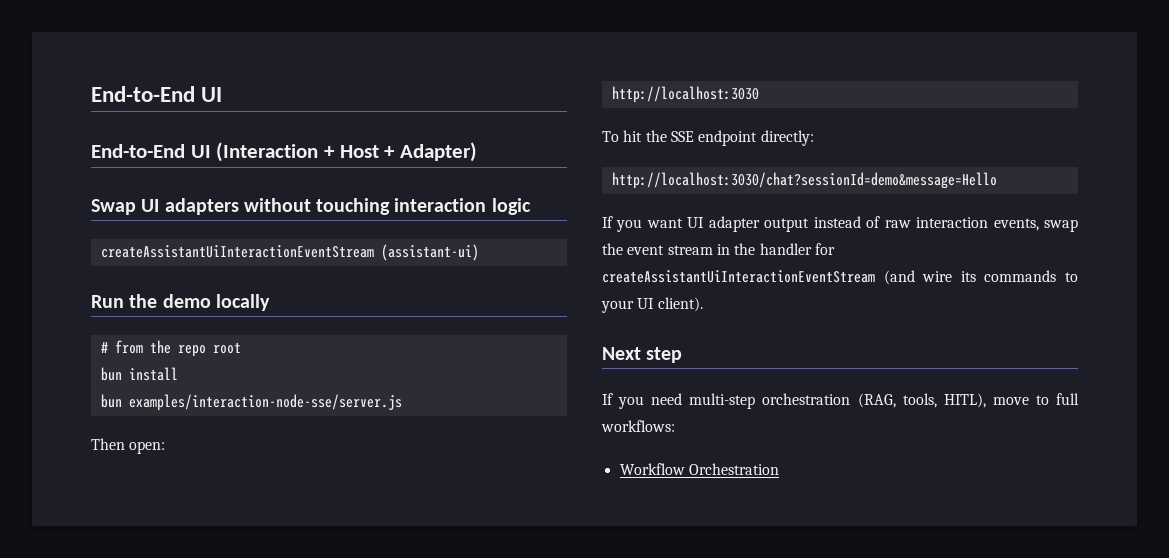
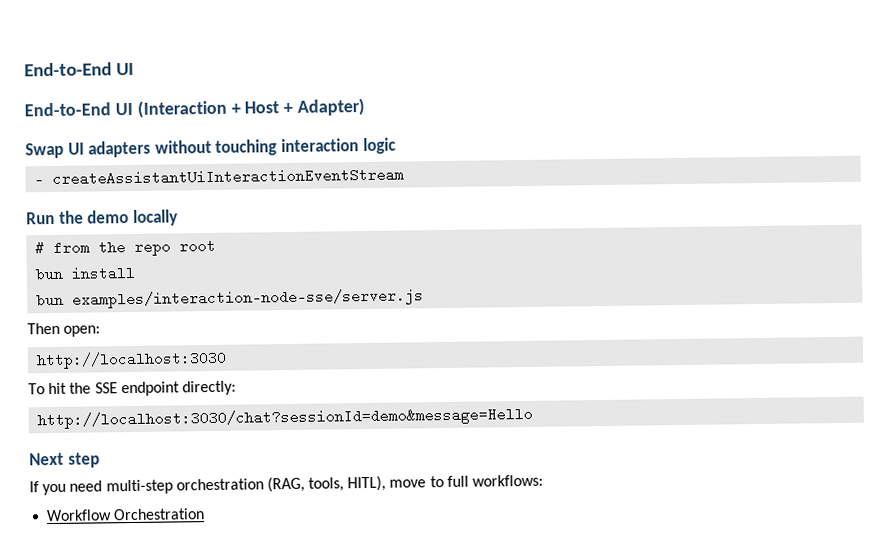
- createAssistantUiInteractionEventStream (assistant-ui)
+ - createAssistantUiInteractionEventStream
- If you want UI adapter output instead of raw interaction events, swap the event stream in the handler for createAssistantUiInteractionEventStream (and wire its commands to your UI client).

